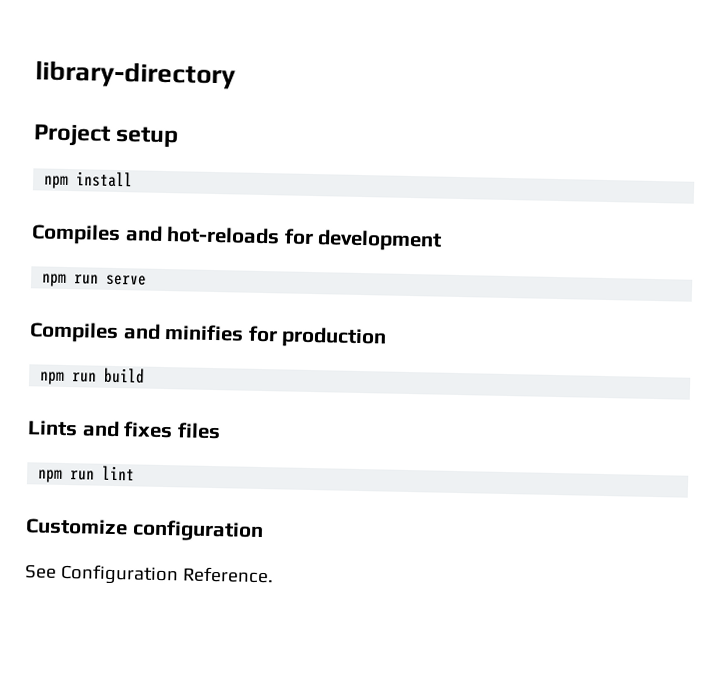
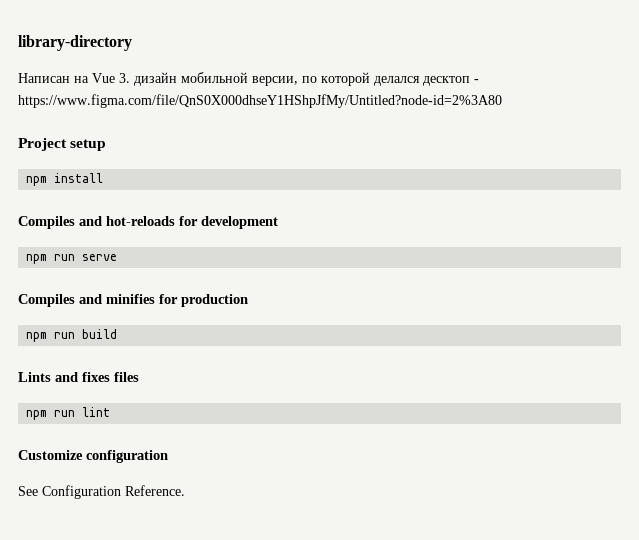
+ Написан на Vue 3. дизайн мобильной версии, по которой делался десктоп - https://www.figma.com/file/QnS0X000dhseY1HShpJfMy/Untitled?node-id=2%3A80

